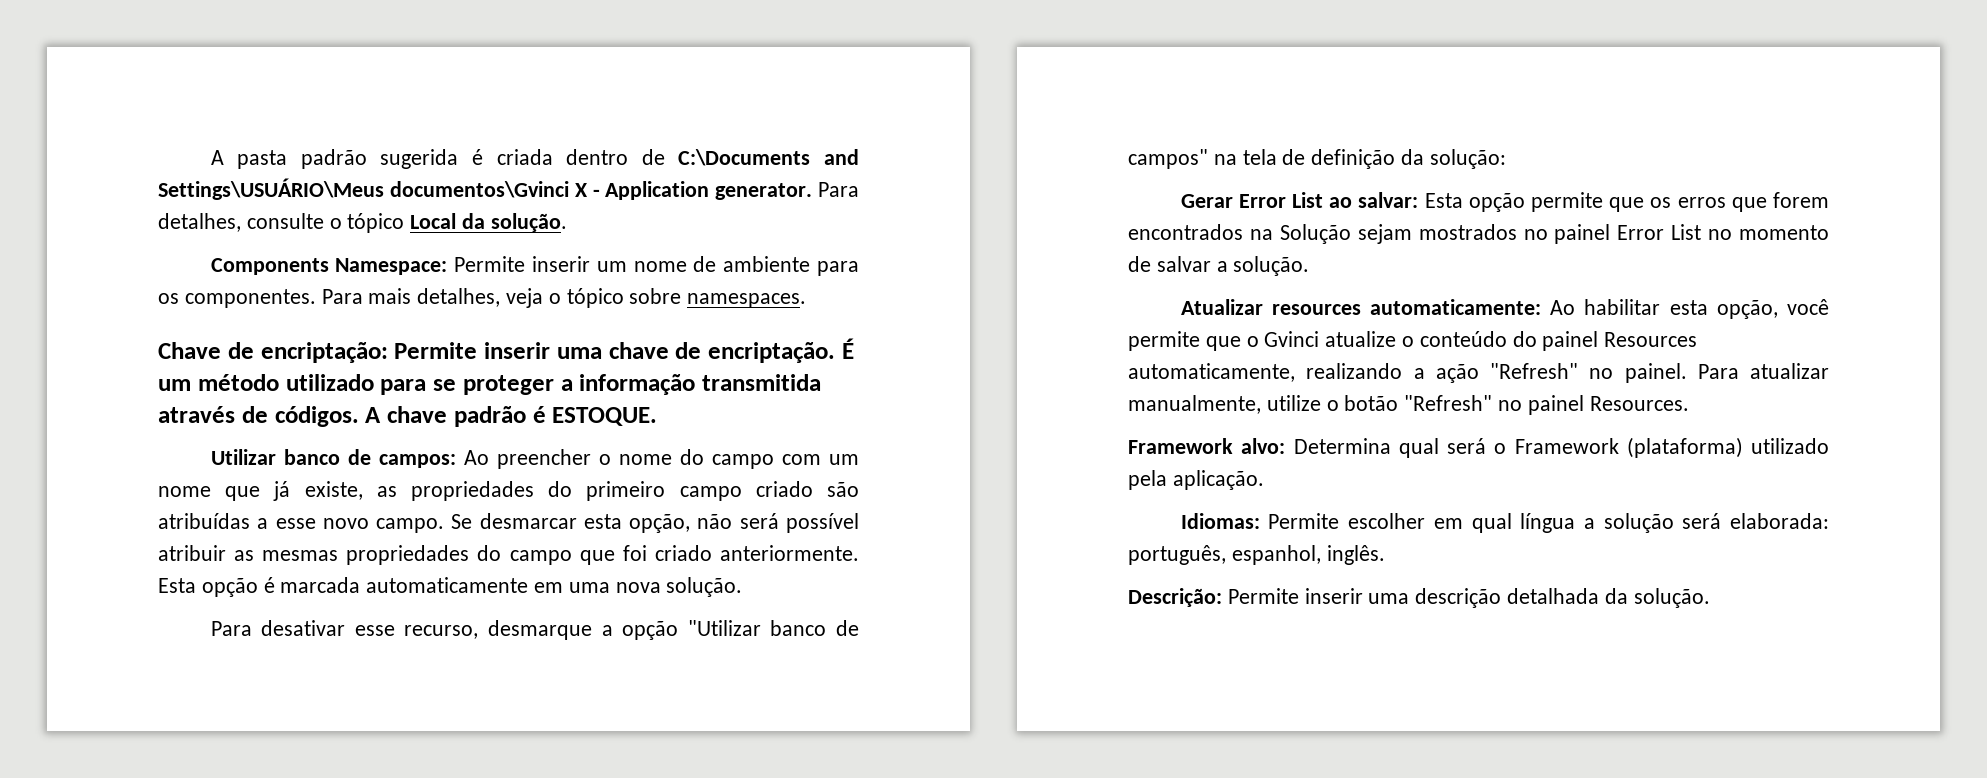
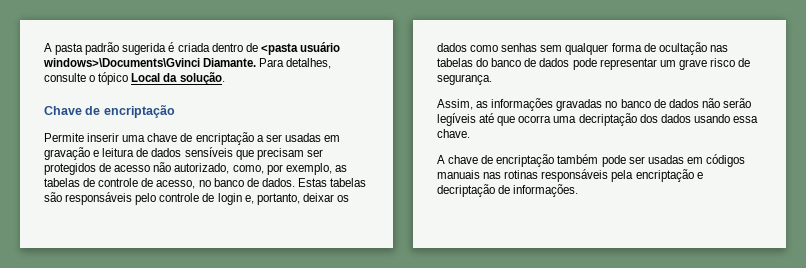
- A pasta padrão sugerida é criada dentro de C:\Documents and Settings\USUÁRIO\Meus documentos\Gvinci X - Application generator.
+ A pasta padrão sugerida é criada dentro de <pasta usuário windows>\Documents\Gvinci Diamante.
- Components Namespace: Permite inserir um nome de ambiente para os componentes. Para mais detalhes, veja o tópico sobre namespaces.
- Chave de encriptação: Permite inserir uma chave de encriptação. É um método utilizado para se proteger a informação transmitida através de códigos. A chave padrão é ESTOQUE.
- Utilizar banco de campos: Ao preencher o nome do campo com um nome que já existe, as propriedades do primeiro campo criado são atribuídas a esse novo campo. Se desmarcar esta opção, não será possível atribuir as mesmas propriedades do campo que foi criado anteriormente. Esta opção é marcada automaticamente em uma nova solução.
- Para desativar esse recurso, desmarque a opção "Utilizar banco de campos" na tela de definição da solução:
- Gerar Error List ao salvar: Esta opção permite que os erros que forem encontrados na Solução sejam mostrados no painel Error List no momento de salvar a solução.
- Atualizar resources automaticamente: Ao habilitar esta opção, você permite que o Gvinci atualize o conteúdo do painel Resources automaticamente, realizando a ação "Refresh" no painel. Para atualizar manualmente, utilize o botão "Refresh" no painel Resources.
- Framework alvo: Determina qual será o Framework (plataforma) utilizado pela aplicação.
- Idiomas: Permite escolher em qual língua a solução será elaborada: português, espanhol, inglês.
- Descrição: Permite inserir uma descrição detalhada da solução.
+ Chave de encriptação
+ Permite inserir uma chave de encriptação a ser usadas em gravação e leitura de dados sensíveis que precisam ser protegidos de acesso não autorizado, como, por exemplo, as tabelas de controle de acesso, no banco de dados. Estas tabelas são responsáveis pelo controle de login e, portanto, deixar os dados como senhas sem qualquer forma de ocultação nas tabelas do banco de dados pode representar um grave risco de segurança.
+ Assim, as informações gravadas no banco de dados não serão legíveis até que ocorra uma decriptação dos dados usando essa chave.
+ A chave de encriptação também pode ser usadas em códigos manuais nas rotinas responsáveis pela encriptação e decriptação de informações.

